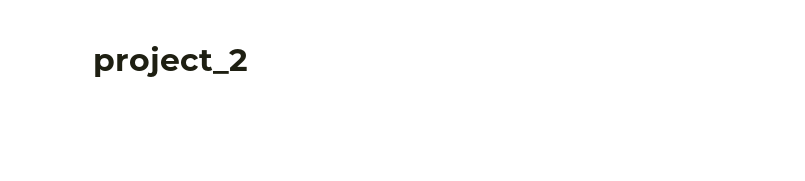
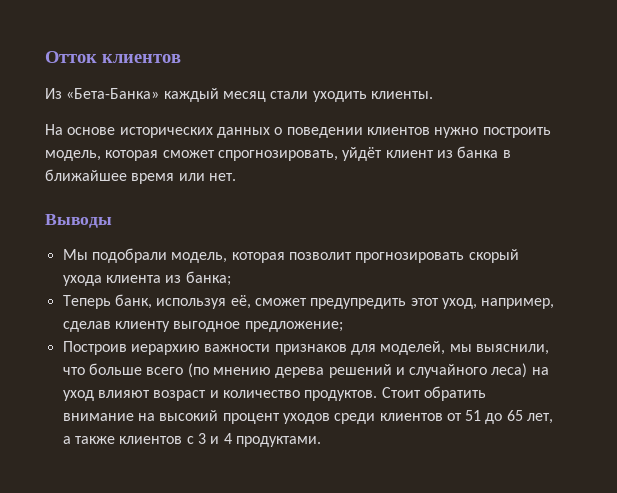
- project_2
+ Отток клиентов
+ Из «Бета-Банка» каждый месяц стали уходить клиенты.
+ На основе исторических данных о поведении клиентов нужно построить модель, которая сможет спрогнозировать, уйдёт клиент из банка в ближайшее время или нет.
+ Выводы
+ Мы подобрали модель, которая позволит прогнозировать скорый ухода клиента из банка;
+ Теперь банк, используя её, сможет предупредить этот уход, например, сделав клиенту выгодное предложение;
+ Построив иерархию важности признаков для моделей, мы выяснили, что больше всего (по мнению дерева решений и случайного леса) на уход влияют возраст и количество продуктов. Стоит обратить внимание на высокий процент уходов среди клиентов от 51 до 65 лет, а также клиентов с 3 и 4 продуктами.

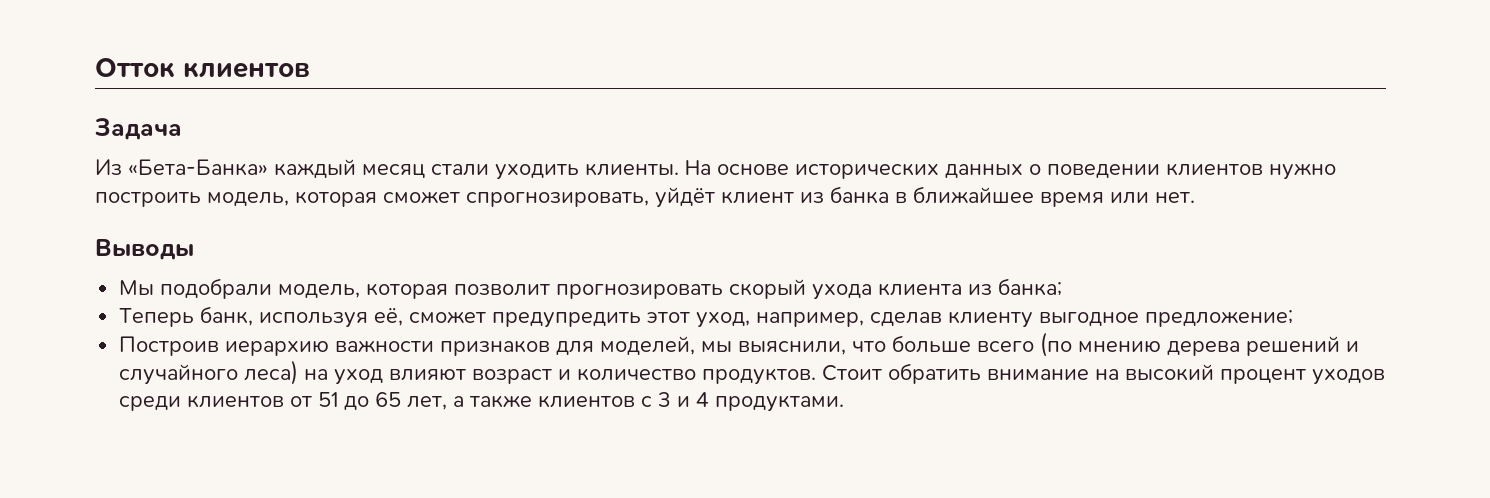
+ Задача
- Из «Бета-Банка» каждый месяц стали уходить клиенты.
- На основе исторических данных о поведении клиентов нужно построить модель, которая сможет спрогнозировать, уйдёт клиент из банка в ближайшее время или нет.
+ Из «Бета-Банка» каждый месяц стали уходить клиенты. На основе исторических данных о поведении клиентов нужно построить модель, которая сможет спрогнозировать, уйдёт клиент из банка в ближайшее время или нет.

